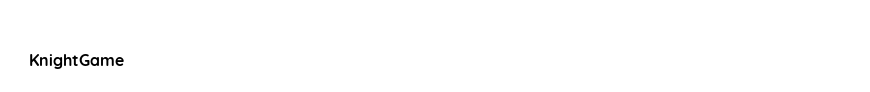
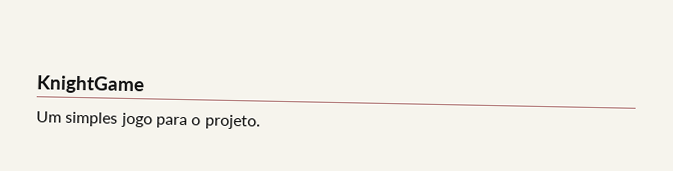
+ Um simples jogo para o projeto.

